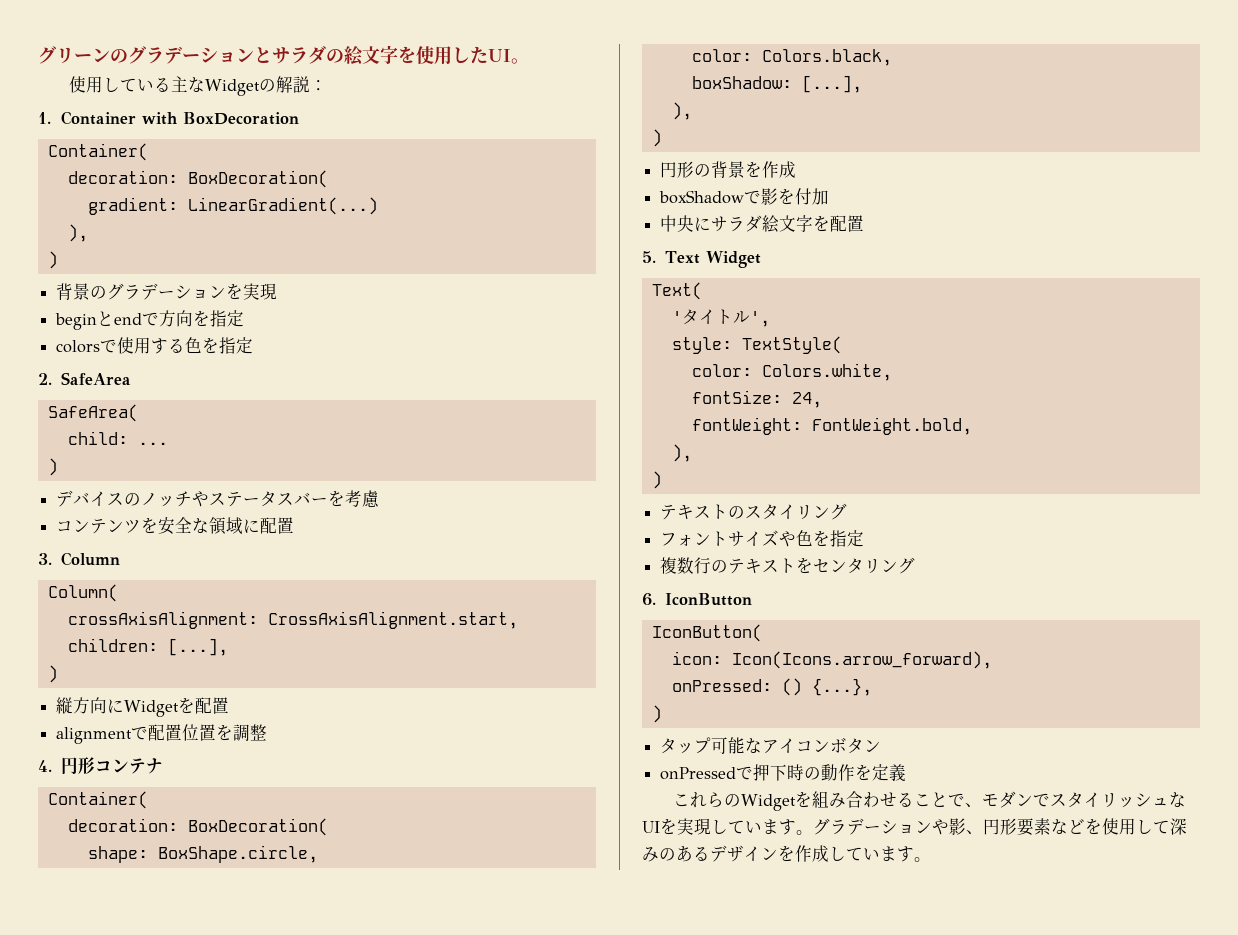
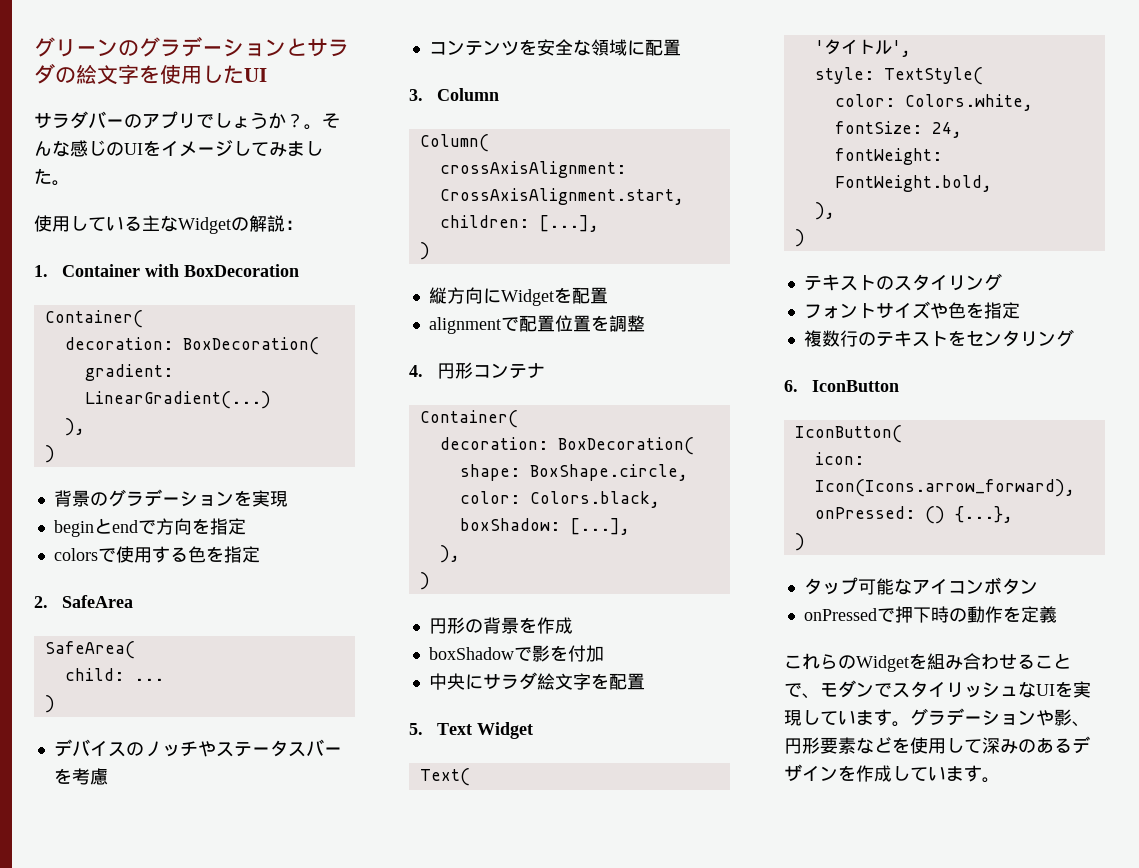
- グリーンのグラデーションとサラダの絵文字を使用したUI。
+ グリーンのグラデーションとサラダの絵文字を使用したUI
+ サラダバーのアプリでしょうか？。そんな感じのUIをイメージしてみました。

